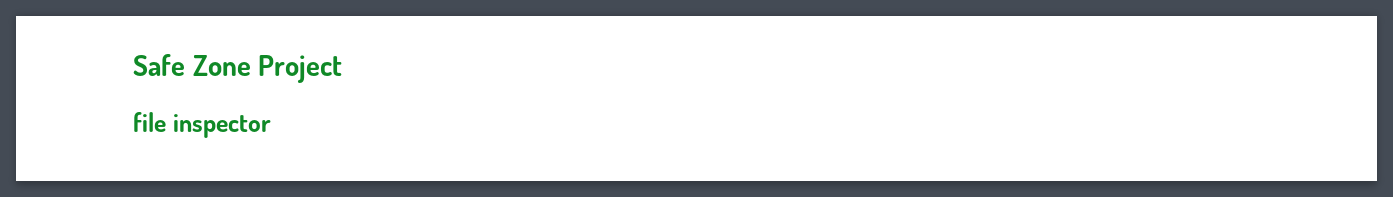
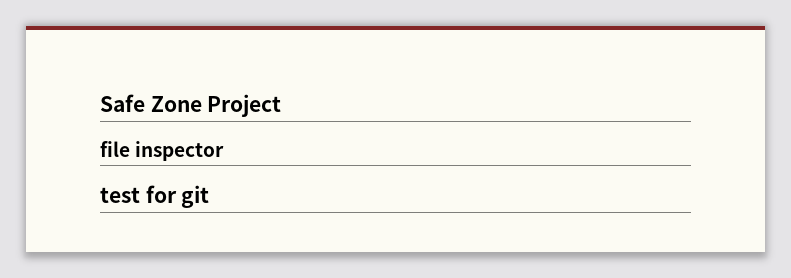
+ test for git

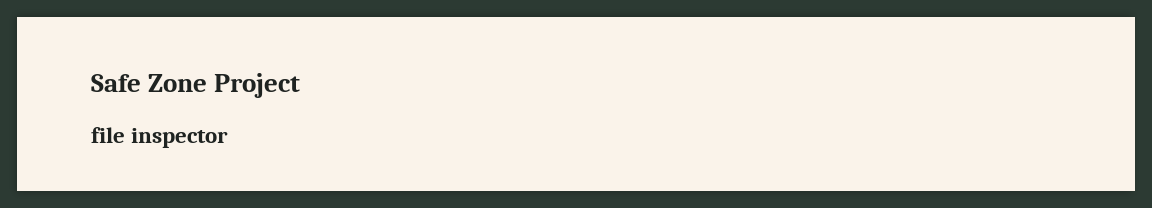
- test for git

